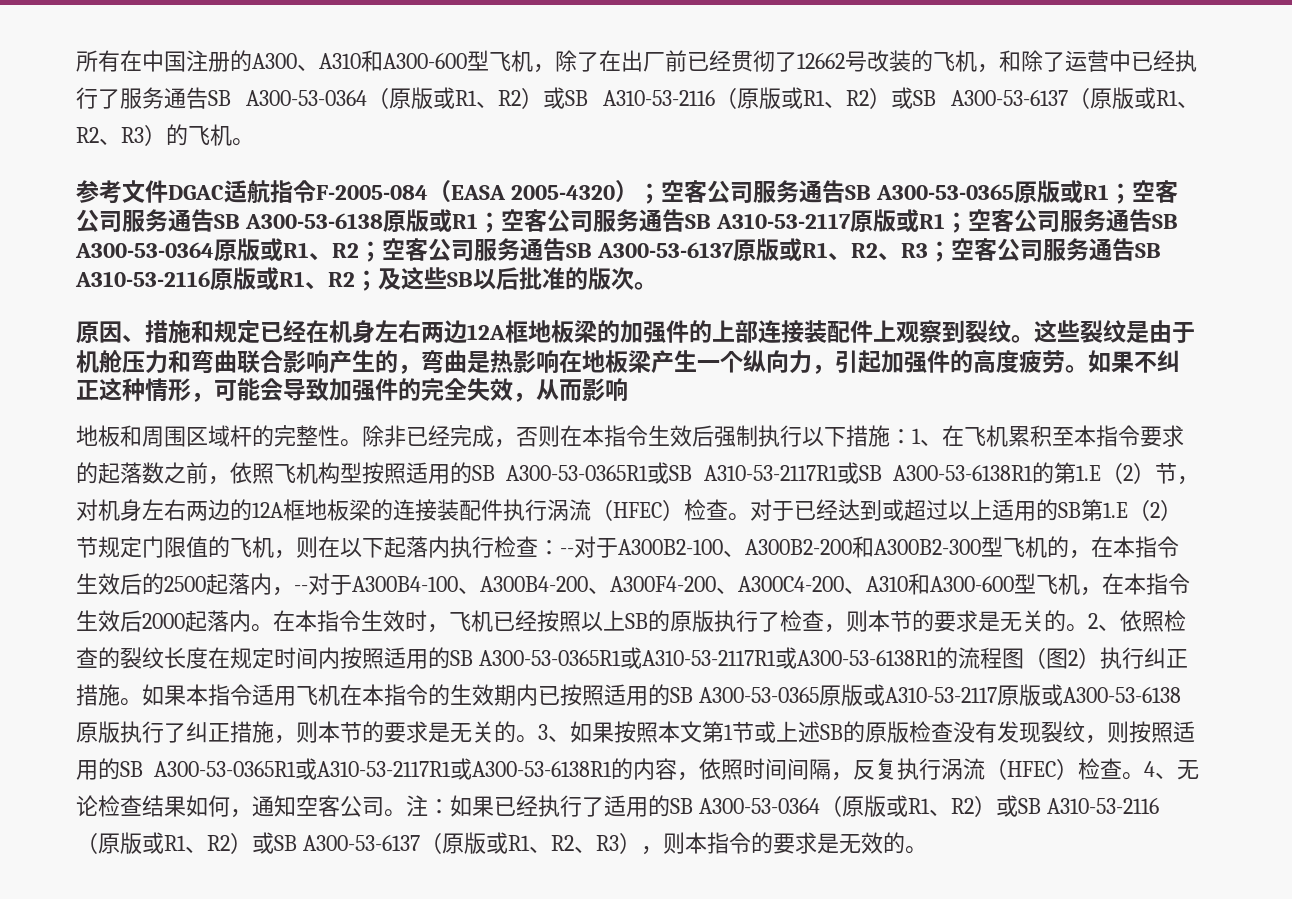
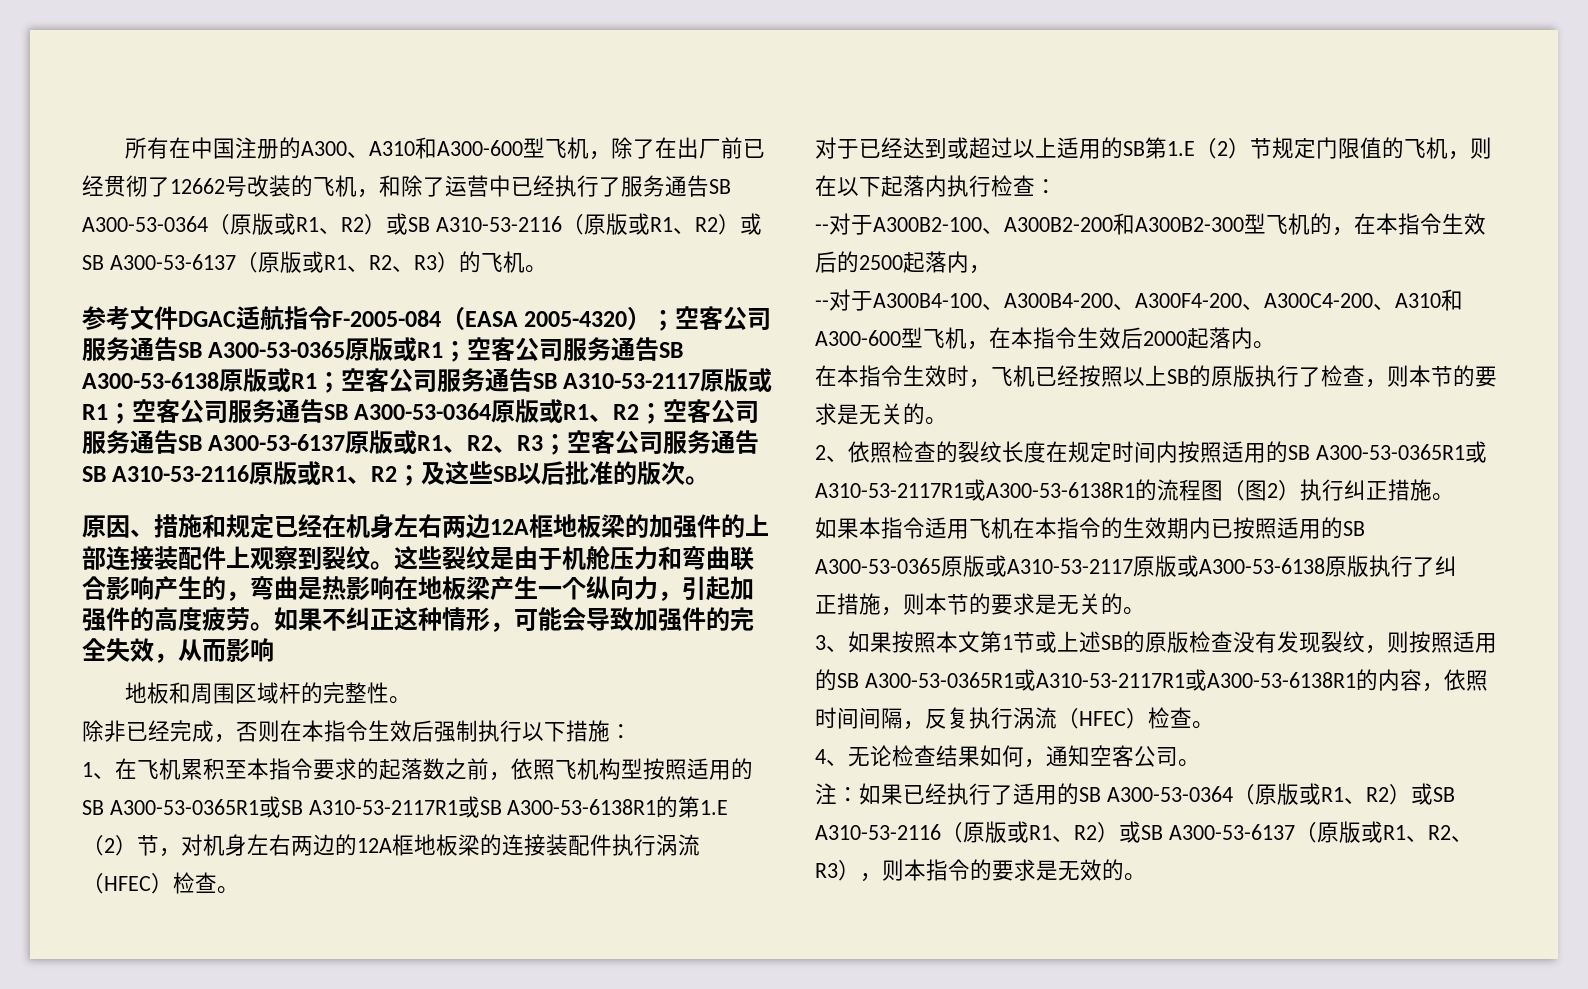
- 地板和周围区域杆的完整性。除非已经完成，否则在本指令生效后强制执行以下措施：1、在飞机累积至本指令要求的起落数之前，依照飞机构型按照适用的SB A300-53-0365R1或SB A310-53-2117R1或SB A300-53-6138R1的第1.E（2）节，对机身左右两边的12A框地板梁的连接装配件执行涡流（HFEC）检查。对于已经达到或超过以上适用的SB第1.E（2）节规定门限值的飞机，则在以下起落内执行检查：--对于A300B2-100、A300B2-200和A300B2-300型飞机的，在本指令生效后的2500起落内，--对于A300B4-100、A300B4-200、A300F4-200、A300C4-200、A310和A300-600型飞机，在本指令生效后2000起落内。在本指令生效时，飞机已经按照以上SB的原版执行了检查，则本节的要求是无关的。2、依照检查的裂纹长度在规定时间内按照适用的SB A300-53-0365R1或A310-53-2117R1或A300-53-6138R1的流程图（图2）执行纠正措施。如果本指令适用飞机在本指令的生效期内已按照适用的SB A300-53-0365原版或A310-53-2117原版或A300-53-6138原版执行了纠正措施，则本节的要求是无关的。3、如果按照本文第1节或上述SB的原版检查没有发现裂纹，则按照适用的SB A300-53-0365R1或A310-53-2117R1或A300-53-6138R1的内容，依照时间间隔，反复执行涡流（HFEC）检查。4、无论检查结果如何，通知空客公司。注：
+ 地板和周围区域杆的完整性。
+ 除非已经完成，否则在本指令生效后强制执行以下措施：
+ 1、在飞机累积至本指令要求的起落数之前，依照飞机构型按照适用的SB A300-53-0365R1或SB A310-53-2117R1或SB A300-53-6138R1的第1.E（2）节，对机身左右两边的12A框地板梁的连接装配件执行涡流（HFEC）检查。
+ 对于已经达到或超过以上适用的SB第1.E（2）节规定门限值的飞机，则在以下起落内执行检查：
+ --对于A300B2-100、A300B2-200和A300B2-300型飞机的，在本指令生效后的2500起落内，
+ --对于A300B4-100、A300B4-200、A300F4-200、A300C4-200、A310和A300-600型飞机，在本指令生效后2000起落内。
+ 在本指令生效时，飞机已经按照以上SB的原版执行了检查，则本节的要求是无关的。
+ 2、依照检查的裂纹长度在规定时间内按照适用的SB A300-53-0365R1或A310-53-2117R1或A300-53-6138R1的流程图（图2）执行纠正措施。
+ 如果本指令适用飞机在本指令的生效期内已按照适用的SB
+ A300-53-0365原版或A310-53-2117原版或A300-53-6138原版执行了纠
+ 正措施，则本节的要求是无关的。
+ 3、如果按照本文第1节或上述SB的原版检查没有发现裂纹，则按照适用的SB A300-53-0365R1或A310-53-2117R1或A300-53-6138R1的内容，依照时间间隔，反复执行涡流（HFEC）检查。
+ 4、无论检查结果如何，通知空客公司。
+ 注：

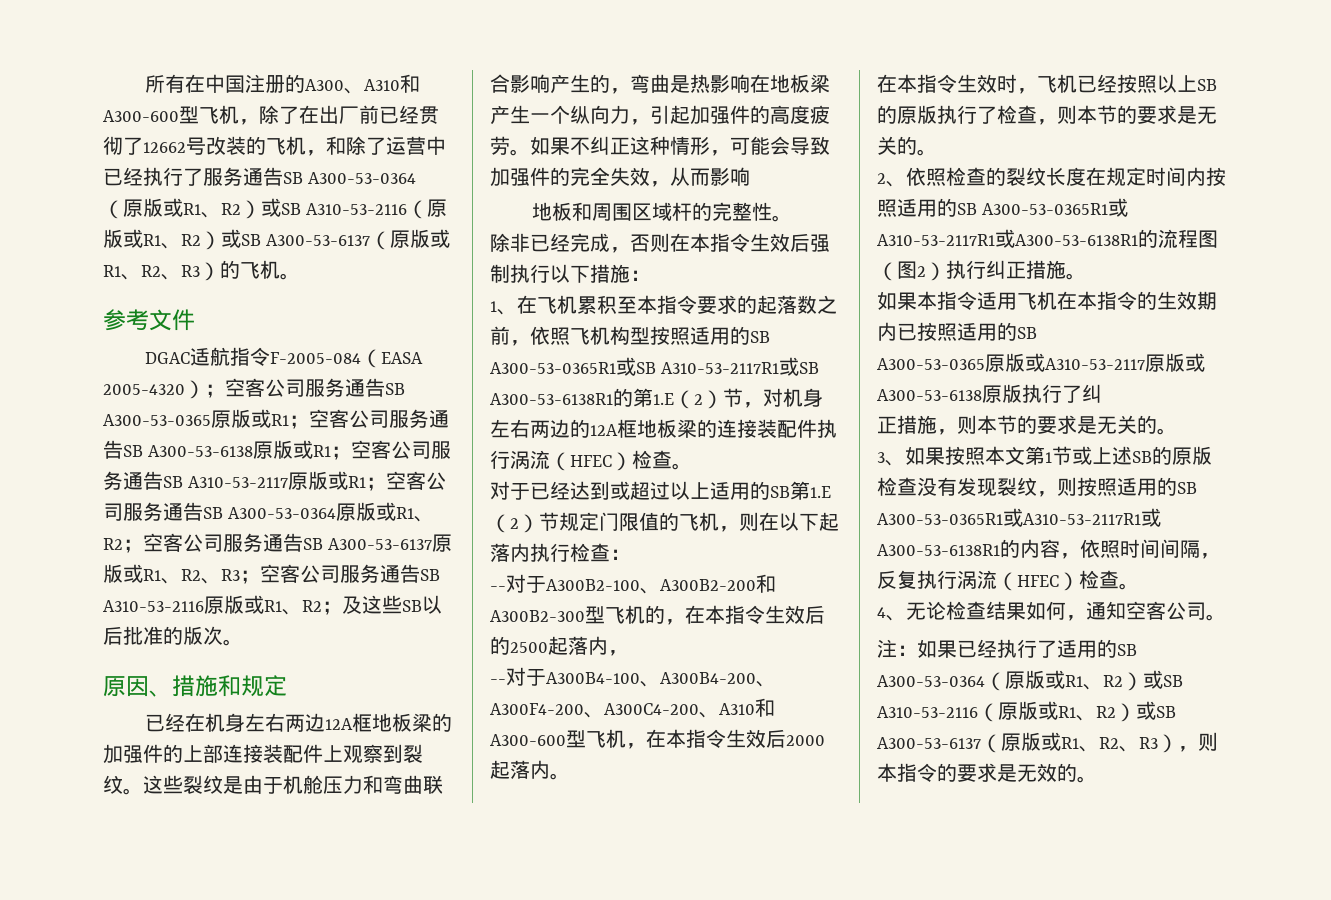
- 参考文件DGAC适航指令F-2005-084（EASA 2005-4320）；
+ 参考文件
+ DGAC适航指令F-2005-084（EASA 2005-4320）；
- 原因、措施和规定已经在机身左右两边12A框地板梁的加强件的上部连接装配件上观察到裂纹。
+ 原因、措施和规定
+ 已经在机身左右两边12A框地板梁的加强件的上部连接装配件上观察到裂纹。

